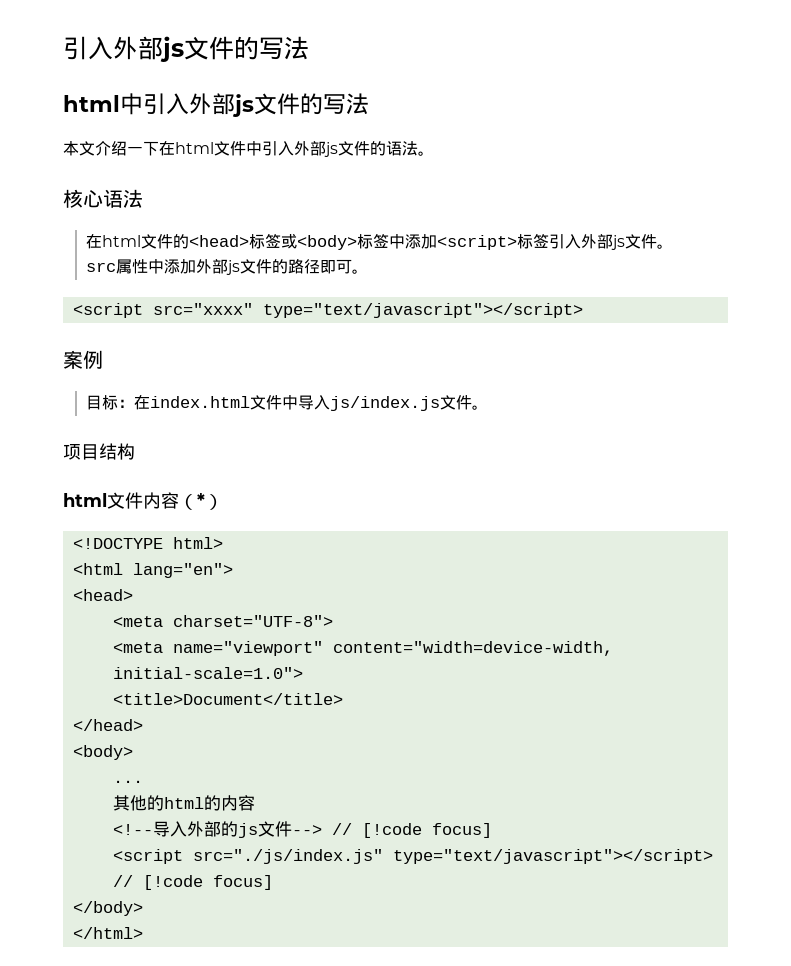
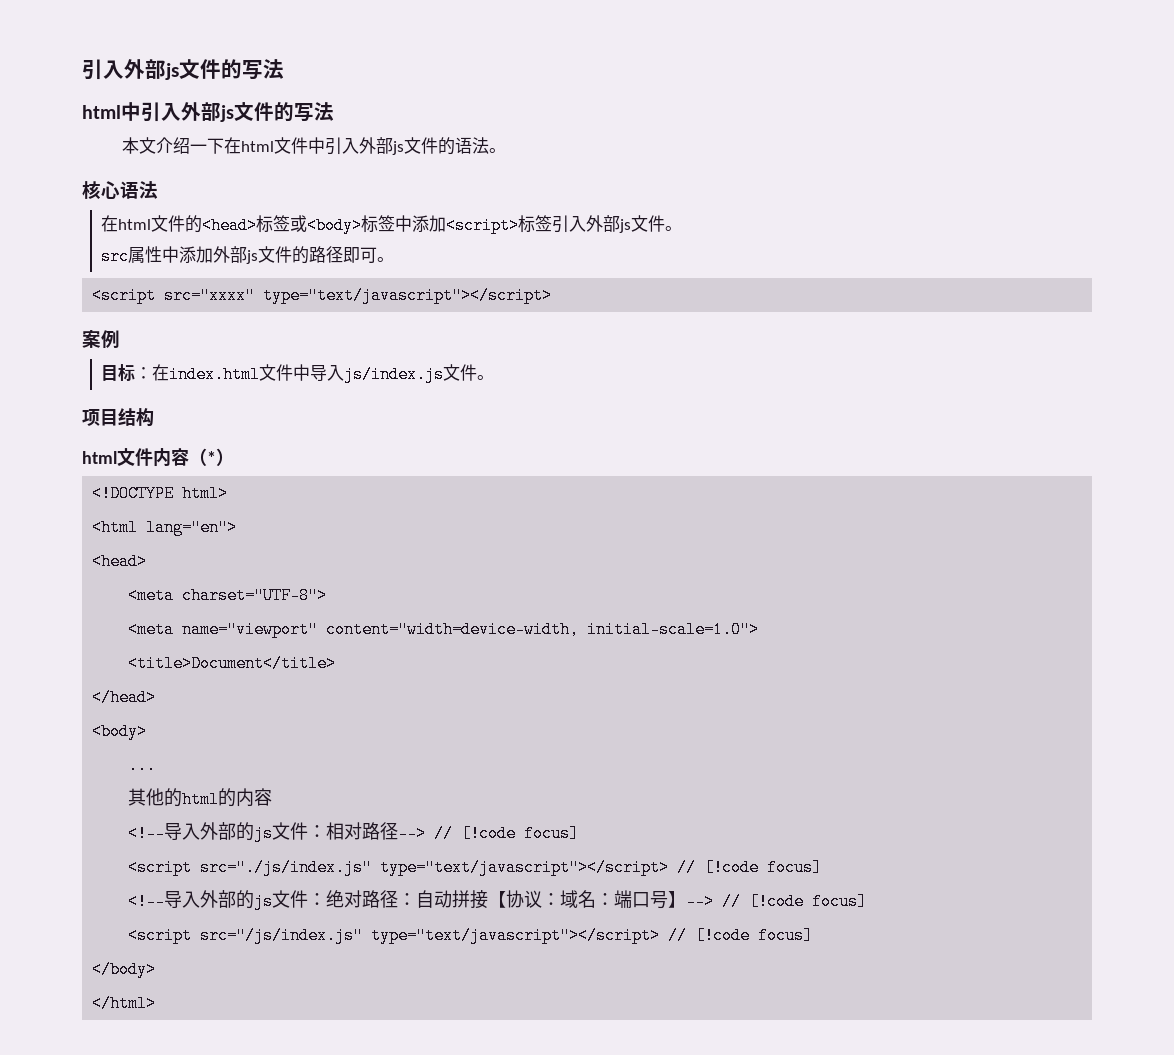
- <!--导入外部的js文件--> // [!code focus]
+ <!--导入外部的js文件：相对路径--> // [!code focus]
+ <!--导入外部的js文件：绝对路径：自动拼接【协议：域名：端口号】--> // [!code focus]
+ <script src="/js/index.js" type="text/javascript"></script> // [!code focus]

